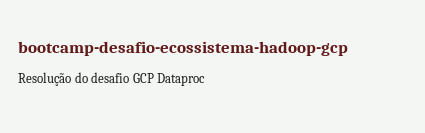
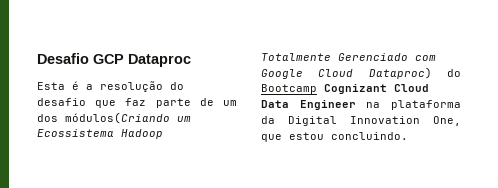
- bootcamp-desafio-ecossistema-hadoop-gcp
- Resolução do desafio GCP Dataproc
+ Desafio GCP Dataproc
+ Esta é a resolução do desafio que faz parte de um dos módulos(Criando um Ecossistema Hadoop Totalmente Gerenciado com Google Cloud Dataproc) do Bootcamp Cognizant Cloud Data Engineer na plataforma da Digital Innovation One, que estou concluindo.

